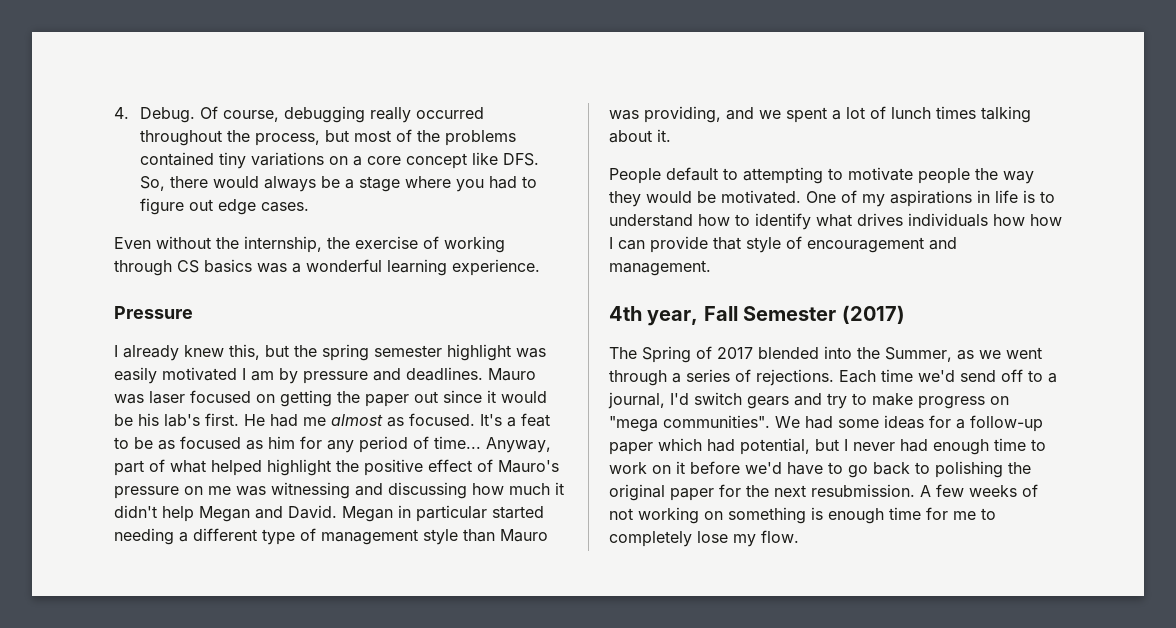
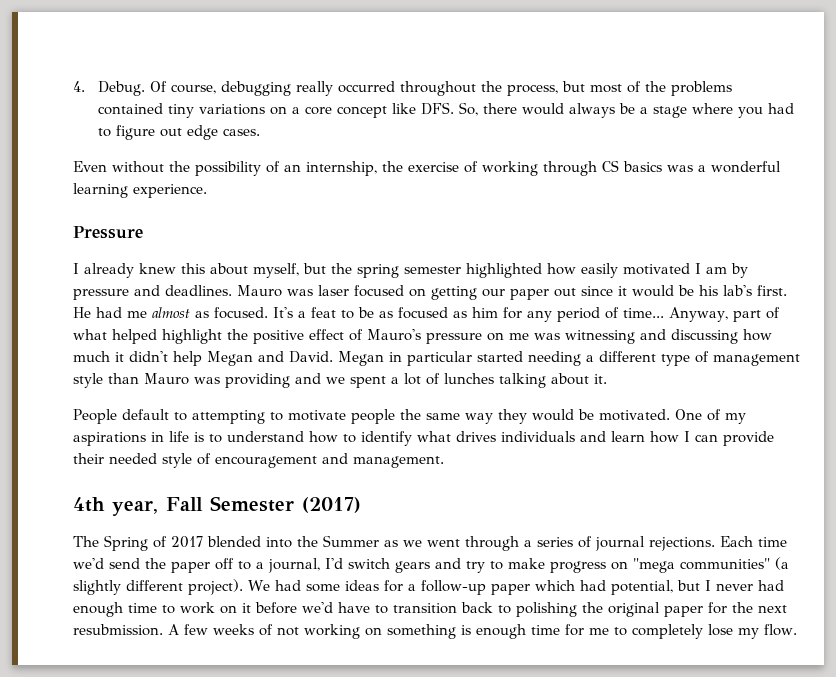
- Even without the internship, the exercise of working through CS basics was a wonderful learning experience.
+ Even without the possibility of an internship, the exercise of working through CS basics was a wonderful learning experience.
- I already knew this, but the spring semester highlight was easily motivated I am by pressure and deadlines.
+ I already knew this about myself, but the spring semester highlighted how easily motivated I am by pressure and deadlines.
- Mauro was laser focused on getting the paper out since it would be his lab's first.
+ Mauro was laser focused on getting our paper out since it would be his lab's first.
- Megan in particular started needing a different type of management style than Mauro was providing, and we spent a lot of lunch times talking about it.
+ Megan in particular started needing a different type of management style than Mauro was providing and we spent a lot of lunches talking about it.
- People default to attempting to motivate people the way they would be motivated.
+ People default to attempting to motivate people the same way they would be motivated.
- One of my aspirations in life is to understand how to identify what drives individuals how how I can provide that style of encouragement and management.
+ One of my aspirations in life is to understand how to identify what drives individuals and learn how I can provide their needed style of encouragement and management.
- The Spring of 2017 blended into the Summer, as we went through a series of rejections.
+ The Spring of 2017 blended into the Summer as we went through a series of journal rejections.
- Each time we'd send off to a journal, I'd switch gears and try to make progress on "mega communities".
+ Each time we'd send the paper off to a journal, I'd switch gears and try to make progress on "mega communities" (a slightly different project).
- We had some ideas for a follow-up paper which had potential, but I never had enough time to work on it before we'd have to go back to polishing the original paper for the next resubmission.
+ We had some ideas for a follow-up paper which had potential, but I never had enough time to work on it before we'd have to transition back to polishing the original paper for the next resubmission.

